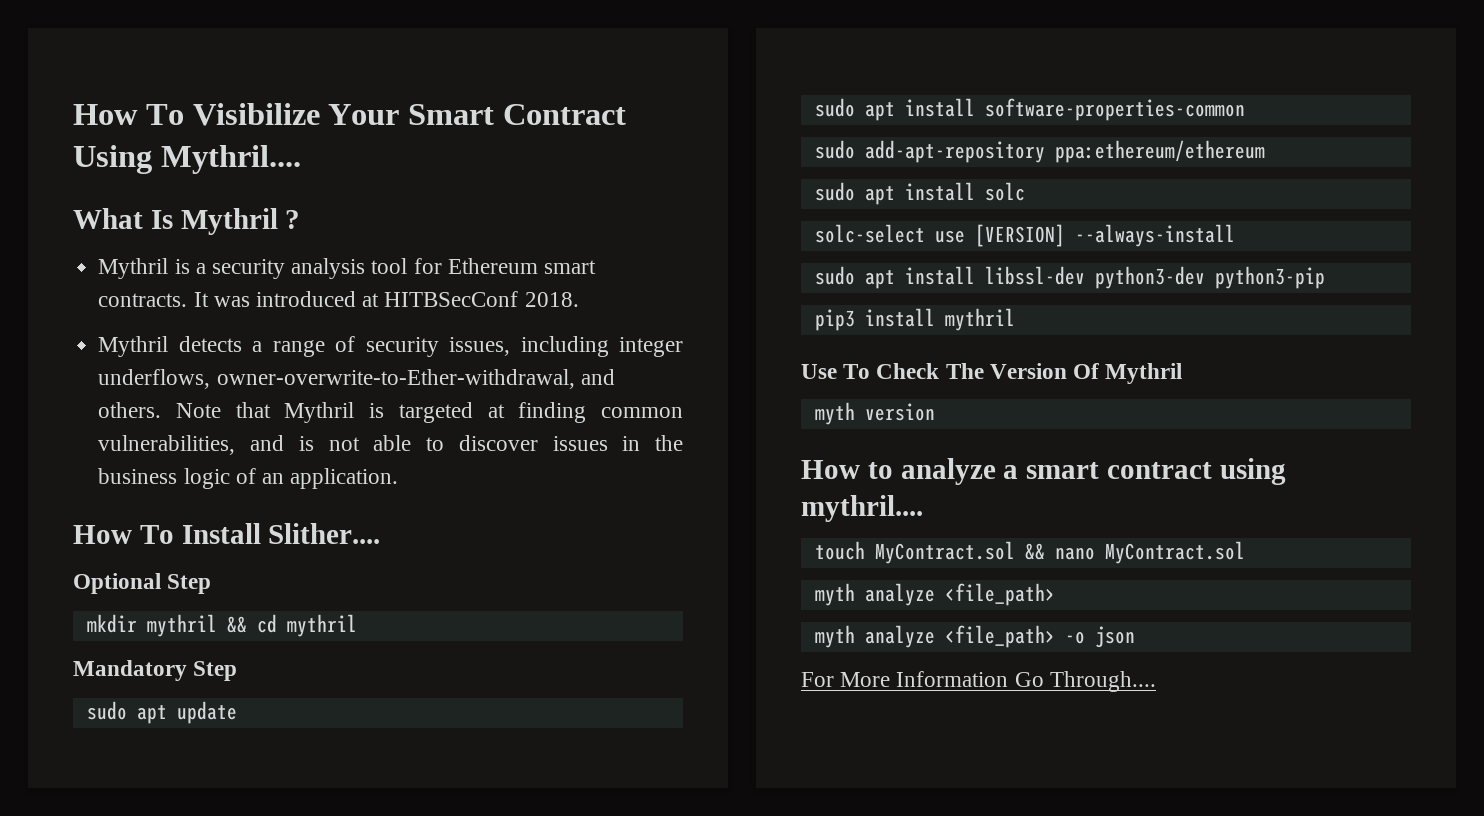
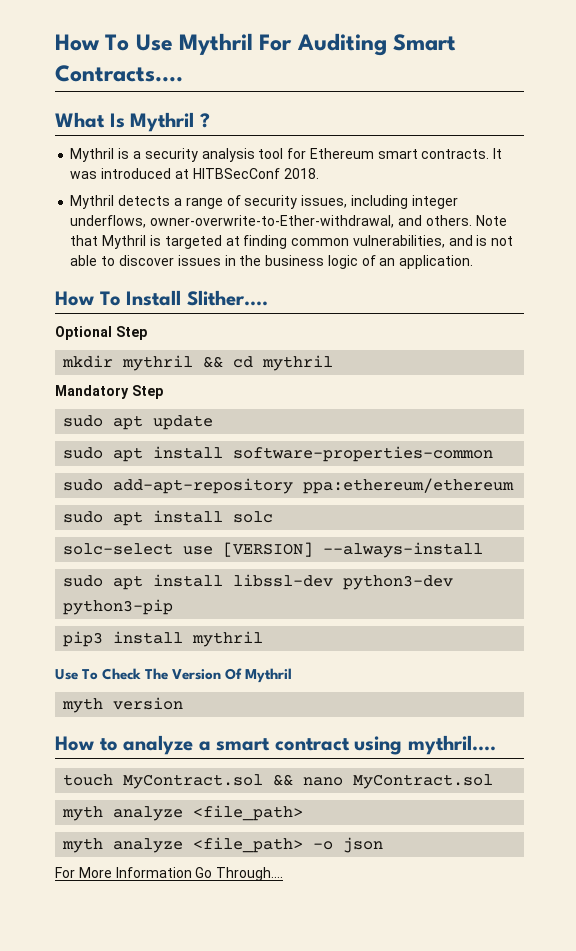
- How To Visibilize Your Smart Contract Using Mythril....
+ How To Use Mythril For Auditing Smart Contracts....

